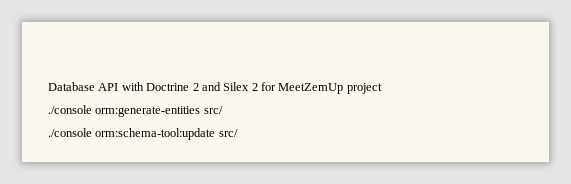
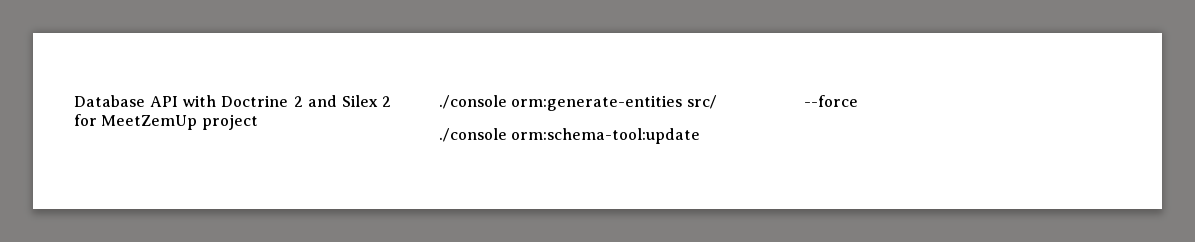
- ./console orm:schema-tool:update src/
+ ./console orm:schema-tool:update --force

